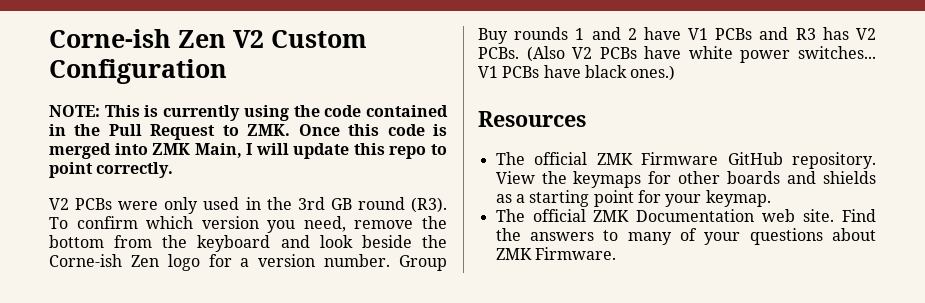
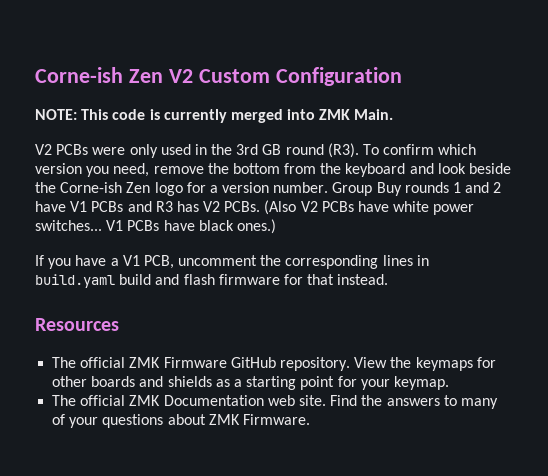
- NOTE: This is currently using the code contained in the Pull Request to ZMK. Once this code is merged into ZMK Main, I will update this repo to point correctly.
+ NOTE: This code is currently merged into ZMK Main.
+ If you have a V1 PCB, uncomment the corresponding lines in build.yaml build and flash firmware for that instead.

